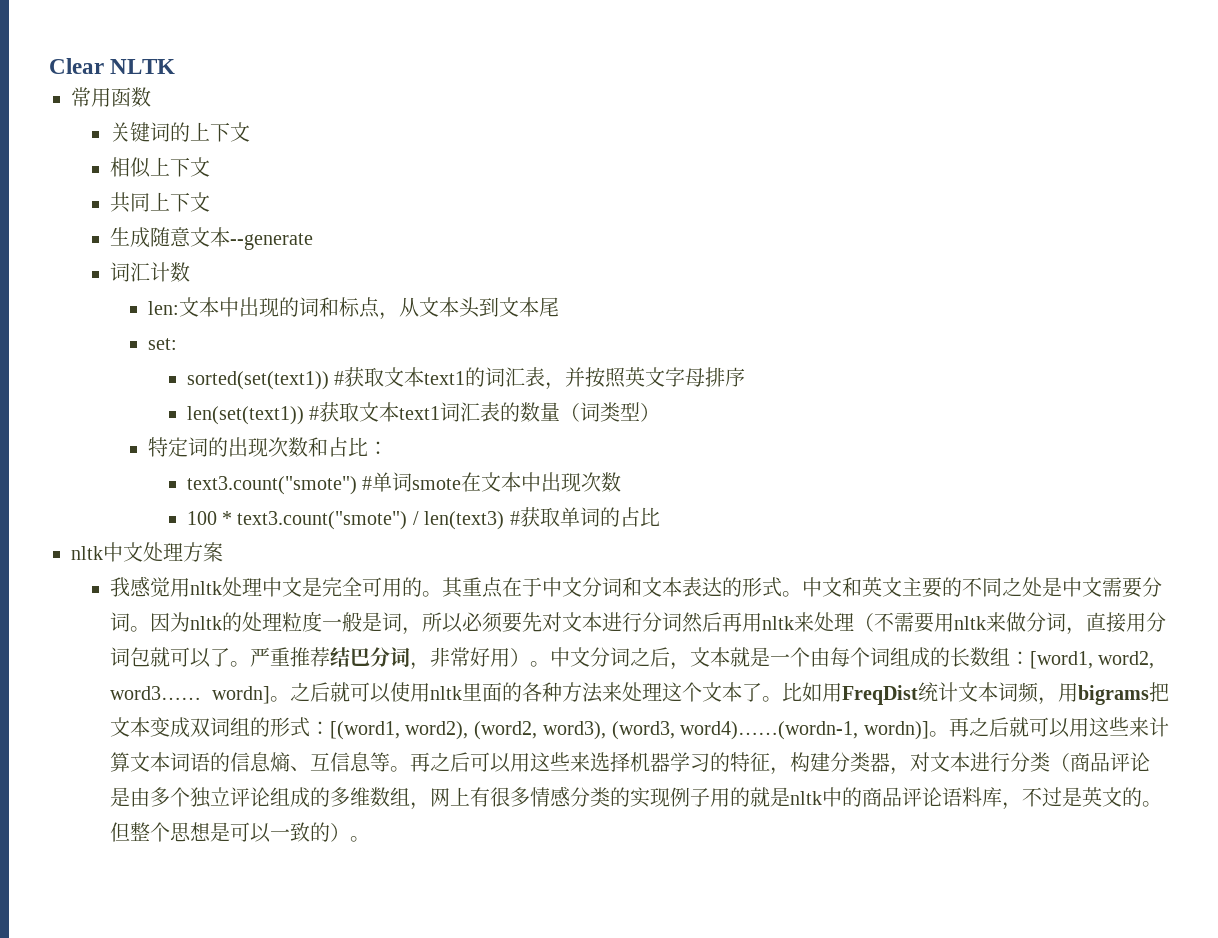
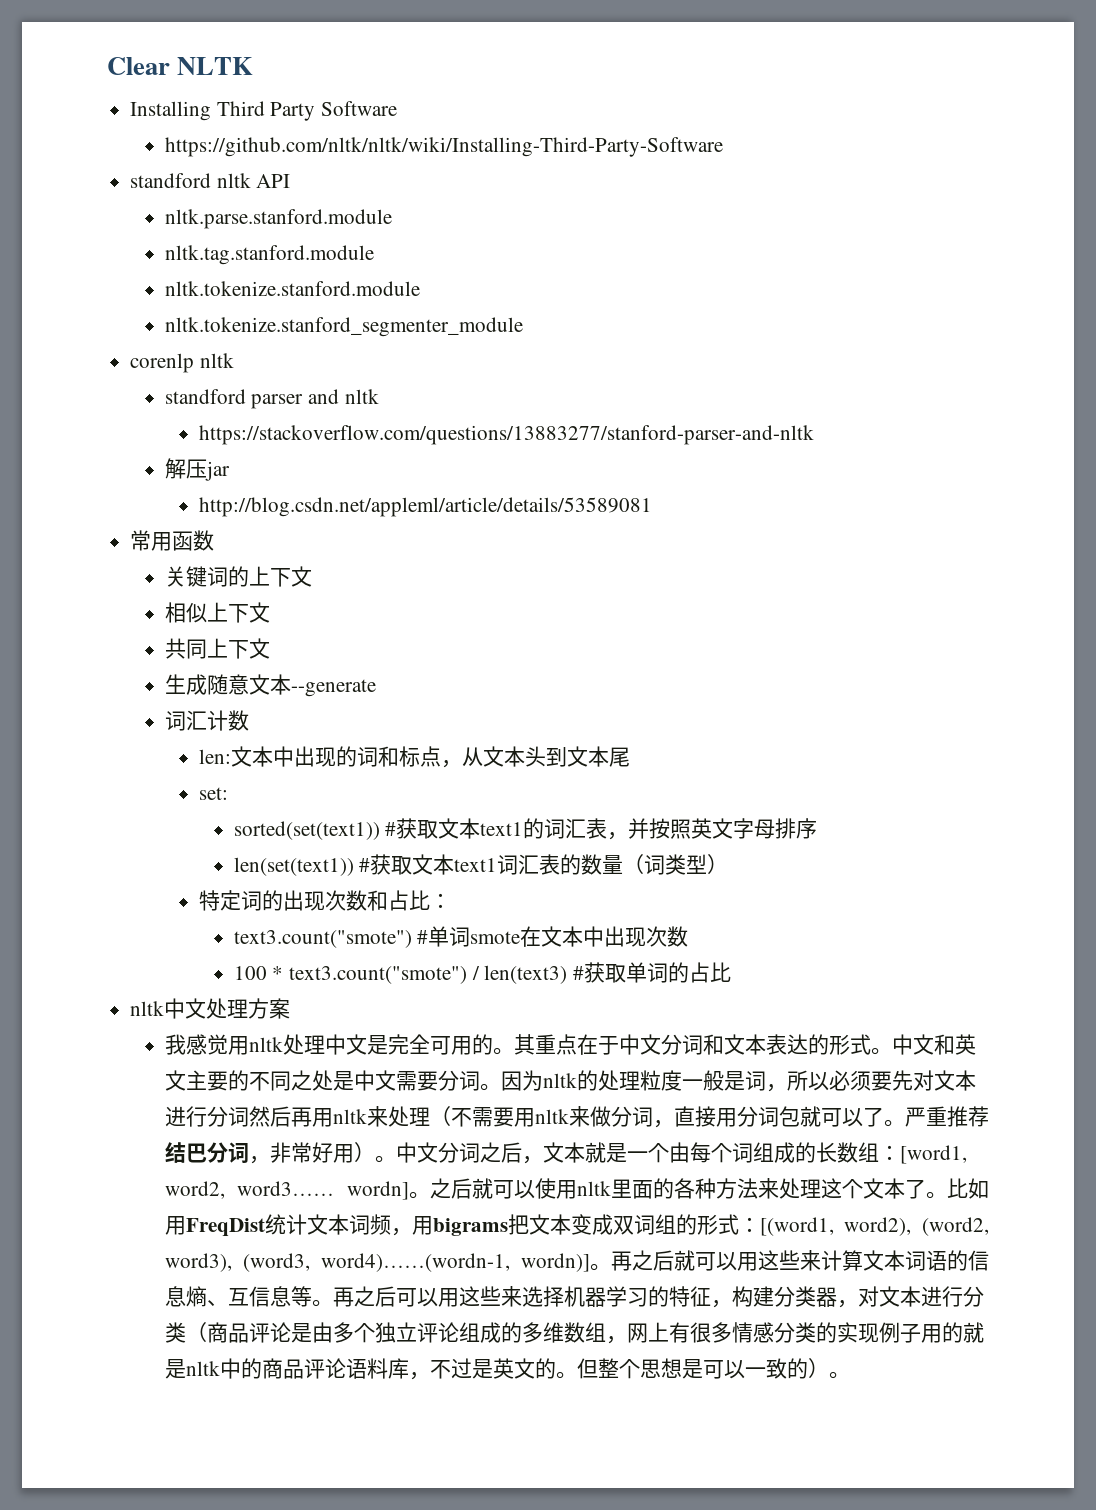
+ Installing Third Party Software
+ https://github.com/nltk/nltk/wiki/Installing-Third-Party-Software
+ standford nltk API
+ nltk.parse.stanford.module
+ nltk.tag.stanford.module
+ nltk.tokenize.stanford.module
+ nltk.tokenize.stanford_segmenter_module
+ corenlp nltk
+ standford parser and nltk
+ https://stackoverflow.com/questions/13883277/stanford-parser-and-nltk
+ 解压jar
+ http://blog.csdn.net/appleml/article/details/53589081

